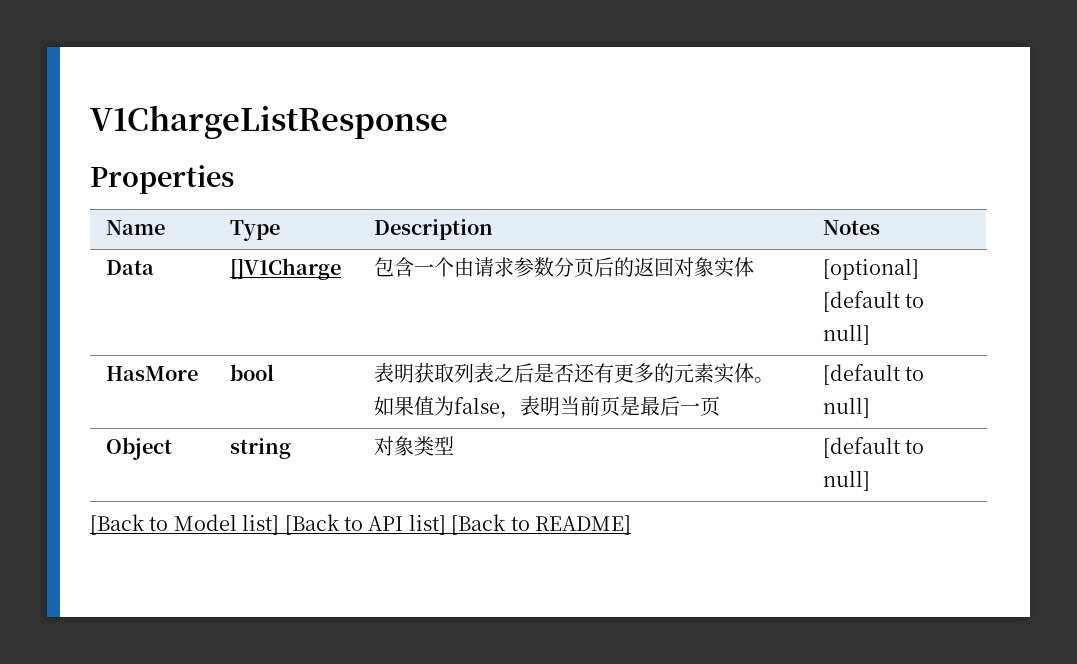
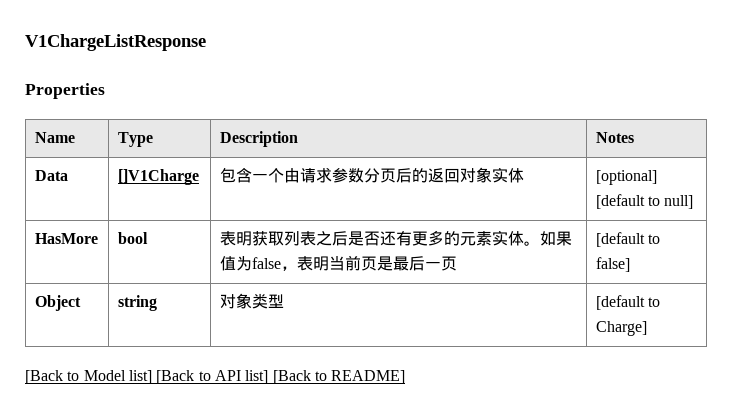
- HasMore | bool | 表明获取列表之后是否还有更多的元素实体。如果值为false，表明当前页是最后一页 | [default to null]
+ HasMore | bool | 表明获取列表之后是否还有更多的元素实体。如果值为false，表明当前页是最后一页 | [default to false]
- Object | string | 对象类型 | [default to null]
+ Object | string | 对象类型 | [default to Charge]

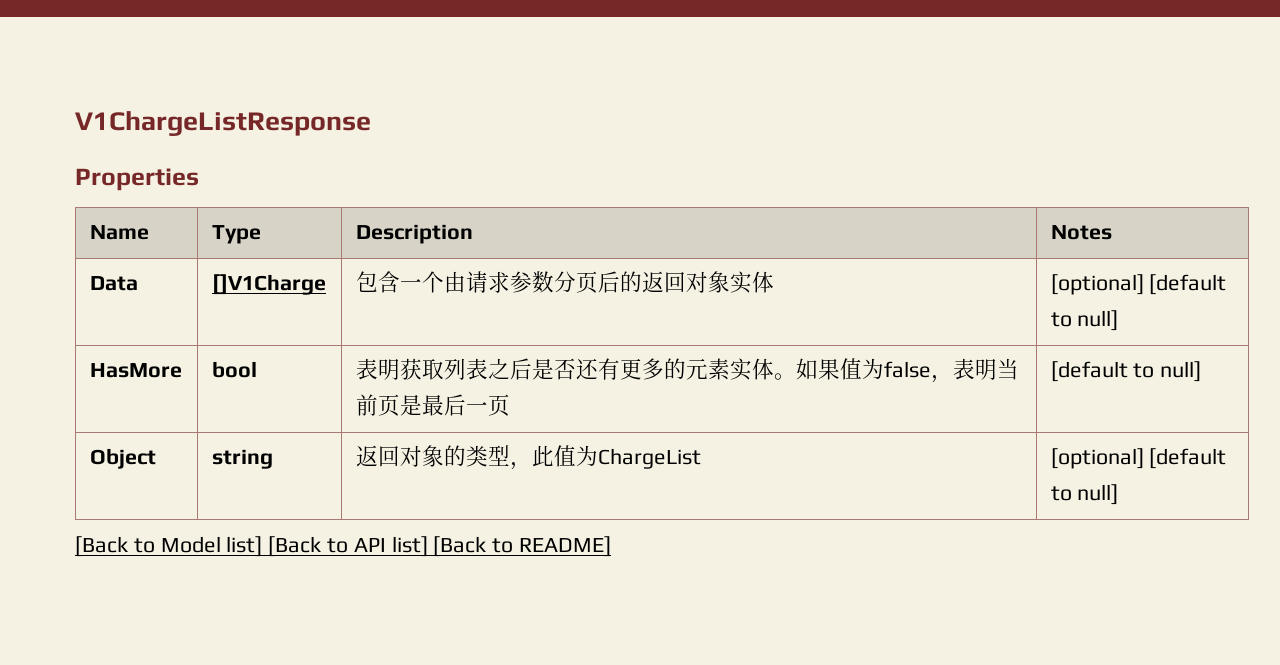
- HasMore | bool | 表明获取列表之后是否还有更多的元素实体。如果值为false，表明当前页是最后一页 | [default to false]
+ HasMore | bool | 表明获取列表之后是否还有更多的元素实体。如果值为false，表明当前页是最后一页 | [default to null]
- Object | string | 对象类型 | [default to Charge]
+ Object | string | 返回对象的类型，此值为ChargeList | [optional] [default to null]

